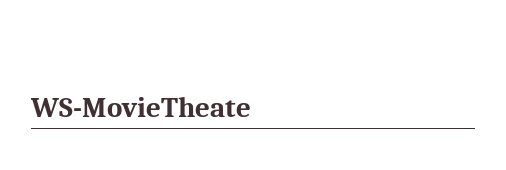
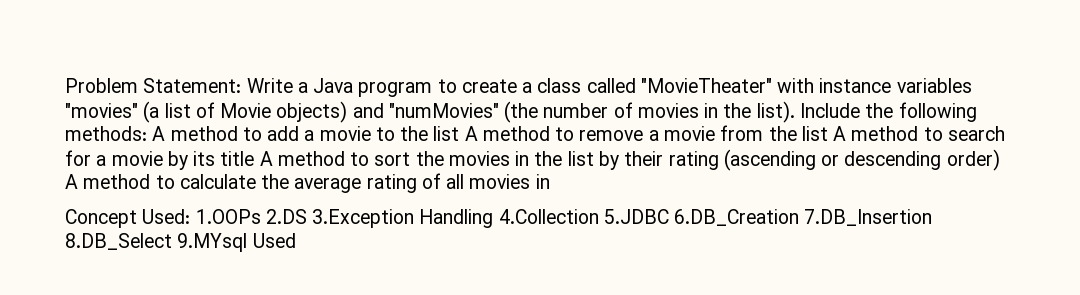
- WS-MovieTheate
+ Problem Statement: Write a Java program to create a class called "MovieTheater" with instance variables "movies" (a list of Movie objects) and "numMovies" (the number of movies in the list). Include the following methods: A method to add a movie to the list A method to remove a movie from the list A method to search for a movie by its title A method to sort the movies in the list by their rating (ascending or descending order) A method to calculate the average rating of all movies in
+ Concept Used: 1.OOPs 2.DS 3.Exception Handling 4.Collection 5.JDBC 6.DB_Creation 7.DB_Insertion 8.DB_Select 9.MYsql Used

